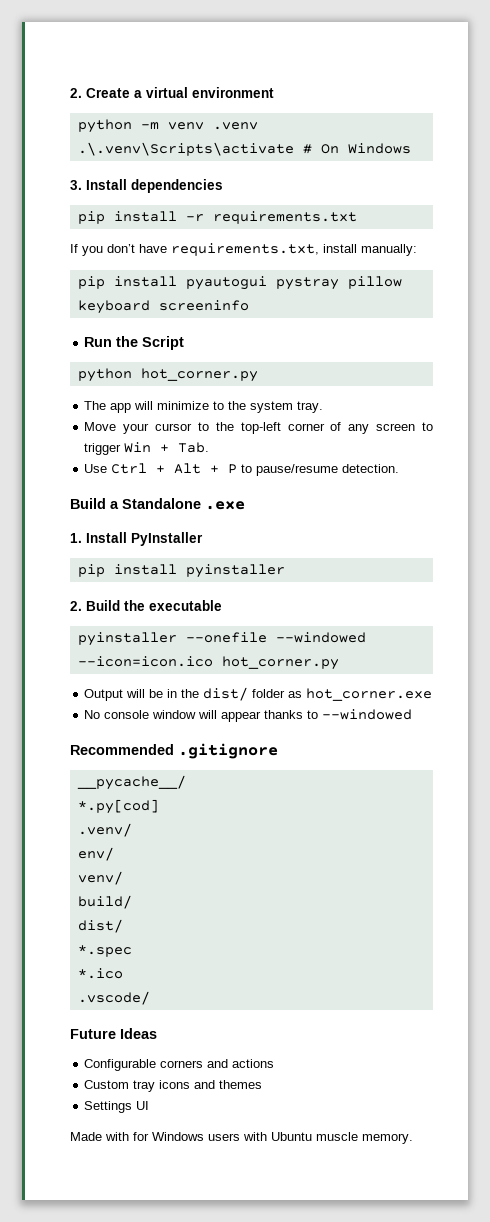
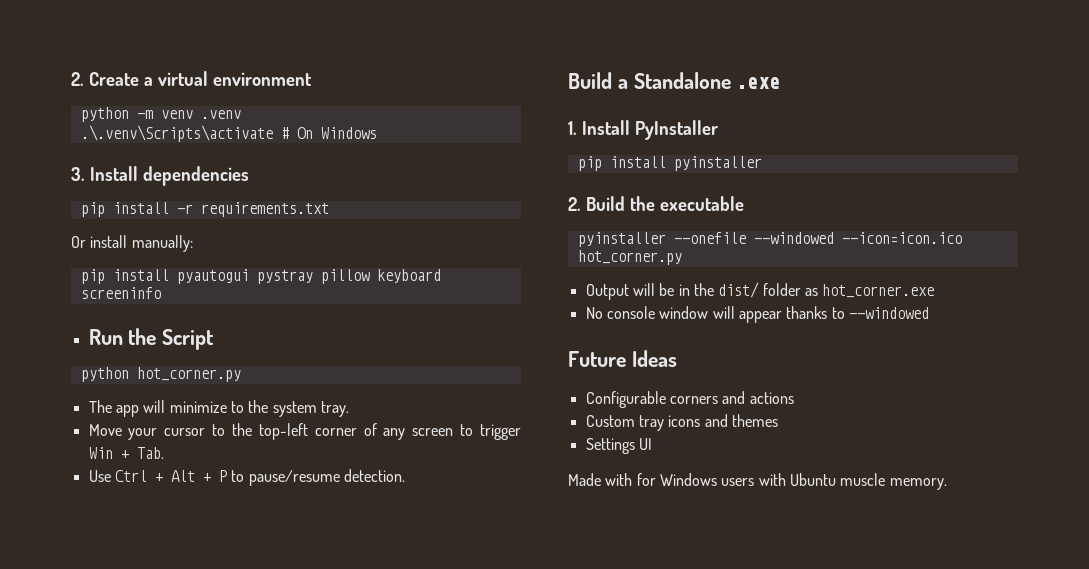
- If you don’t have requirements.txt, install manually:
+ Or install manually:
- Recommended .gitignore
- __pycache__/
- *.py[cod]
- .venv/
- env/
- venv/
- build/
- dist/
- *.spec
- *.ico
- .vscode/

